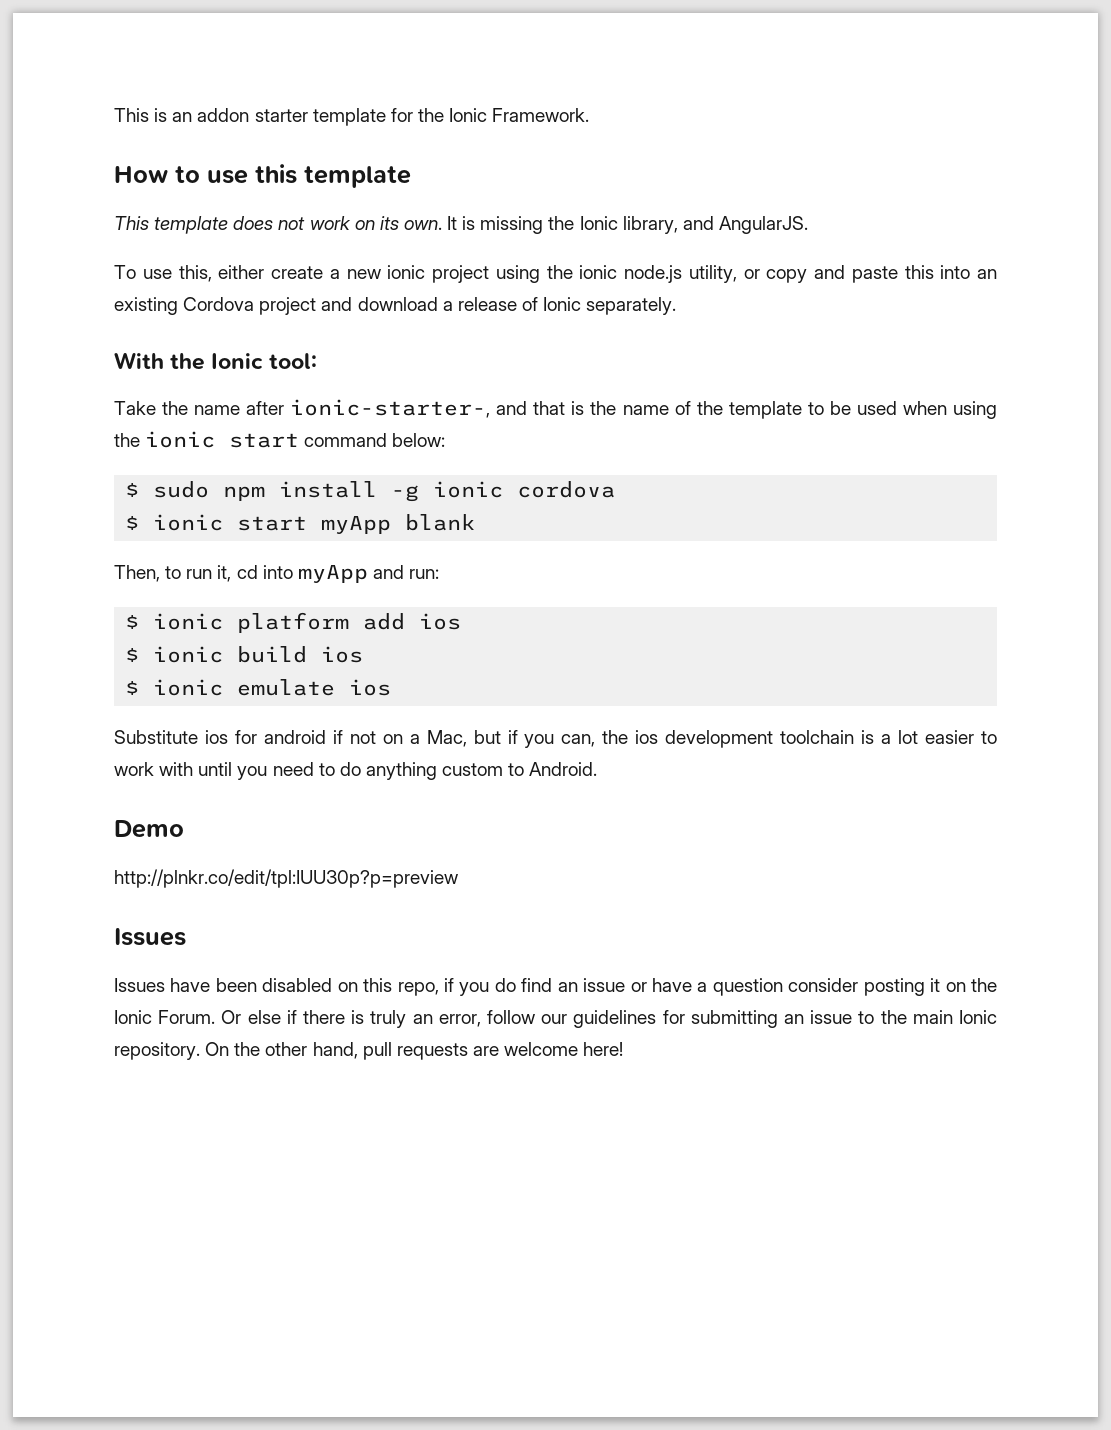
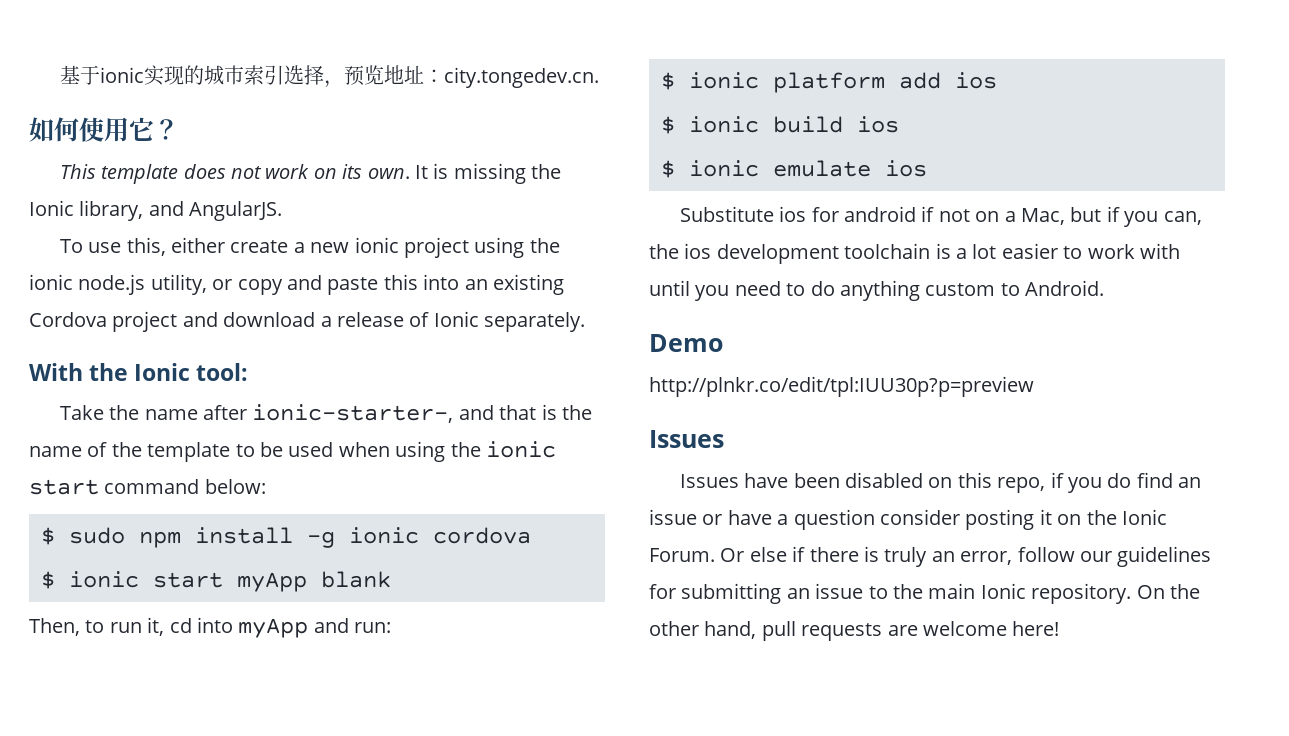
- This is an addon starter template for the Ionic Framework.
- How to use this template
+ 基于ionic实现的城市索引选择，预览地址：city.tongedev.cn.
+ 如何使用它？

